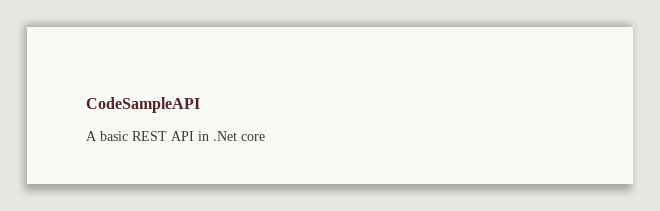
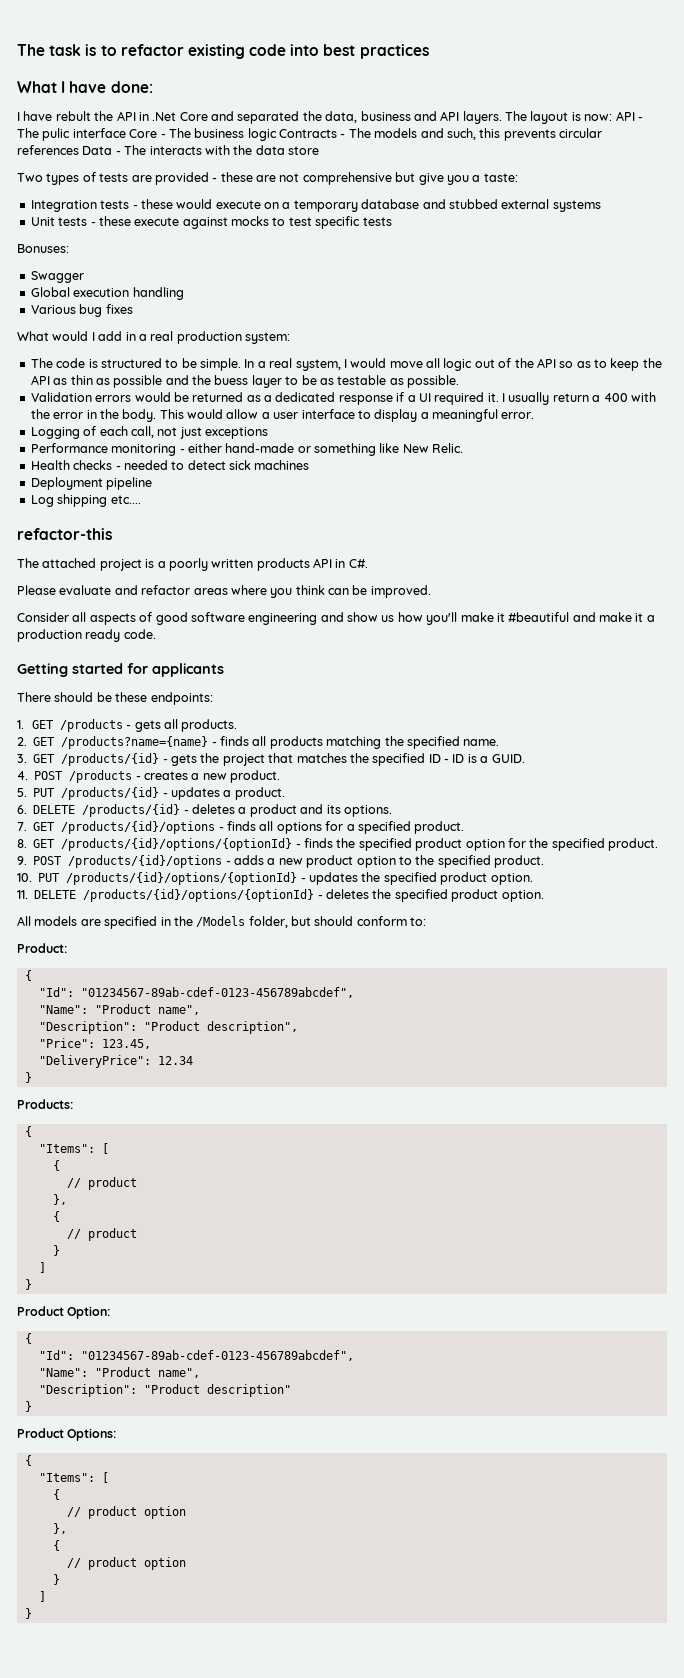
- CodeSampleAPI
- A basic REST API in .Net core
+ The task is to refactor existing code into best practices
+ What I have done:
+ I have rebult the API in .Net Core and separated the data, business and API layers. The layout is now: API - The pulic interface Core - The business logic Contracts - The models and such, this prevents circular references Data - The interacts with the data store
+ Two types of tests are provided - these are not comprehensive but give you a taste:
+ Integration tests - these would execute on a temporary database and stubbed external systems
+ Unit tests - these execute against mocks to test specific tests
+ Bonuses:
+ Swagger
+ Global execution handling
+ Various bug fixes
+ What would I add in a real production system:
+ The code is structured to be simple. In a real system, I would move all logic out of the API so as to keep the API as thin as possible and the buess layer to be as testable as possible.
+ Validation errors would be returned as a dedicated response if a UI required it. I usually return a 400 with the error in the body. This would allow a user interface to display a meaningful error.
+ Logging of each call, not just exceptions
+ Performance monitoring - either hand-made or something like New Relic.
+ Health checks - needed to detect sick machines
+ Deployment pipeline
+ Log shipping etc....
+ refactor-this
+ The attached project is a poorly written products API in C#.
+ Please evaluate and refactor areas where you think can be improved.
+ Consider all aspects of good software engineering and show us how you'll make it #beautiful and make it a production ready code.
+ Getting started for applicants
+ There should be these endpoints:
+ 1. GET /products - gets all products.
+ 2. GET /products?name={name} - finds all products matching the specified name.
+ 3. GET /products/{id} - gets the project that matches the specified ID - ID is a GUID.
+ 4. POST /products - creates a new product.
+ 5. PUT /products/{id} - updates a product.
+ 6. DELETE /products/{id} - deletes a product and its options.
+ 7. GET /products/{id}/options - finds all options for a specified product.
+ 8. GET /products/{id}/options/{optionId} - finds the specified product option for the specified product.
+ 9. POST /products/{id}/options - adds a new product option to the specified product.
+ 10. PUT /products/{id}/options/{optionId} - updates the specified product option.
+ 11. DELETE /products/{id}/options/{optionId} - deletes the specified product option.
+ All models are specified in the /Models folder, but should conform to:
+ Product:
+ {
+ "Id": "01234567-89ab-cdef-0123-456789abcdef",
+ "Name": "Product name",
+ "Description": "Product description",
+ "Price": 123.45,
+ "DeliveryPrice": 12.34
+ }
+ Products:
+ {
+ "Items": [
+ {
+ // product
+ },
+ {
+ // product
+ }
+ ]
+ }
+ Product Option:
+ {
+ "Id": "01234567-89ab-cdef-0123-456789abcdef",
+ "Name": "Product name",
+ "Description": "Product description"
+ }
+ Product Options:
+ {
+ "Items": [
+ {
+ // product option
+ },
+ {
+ // product option
+ }
+ ]
+ }

